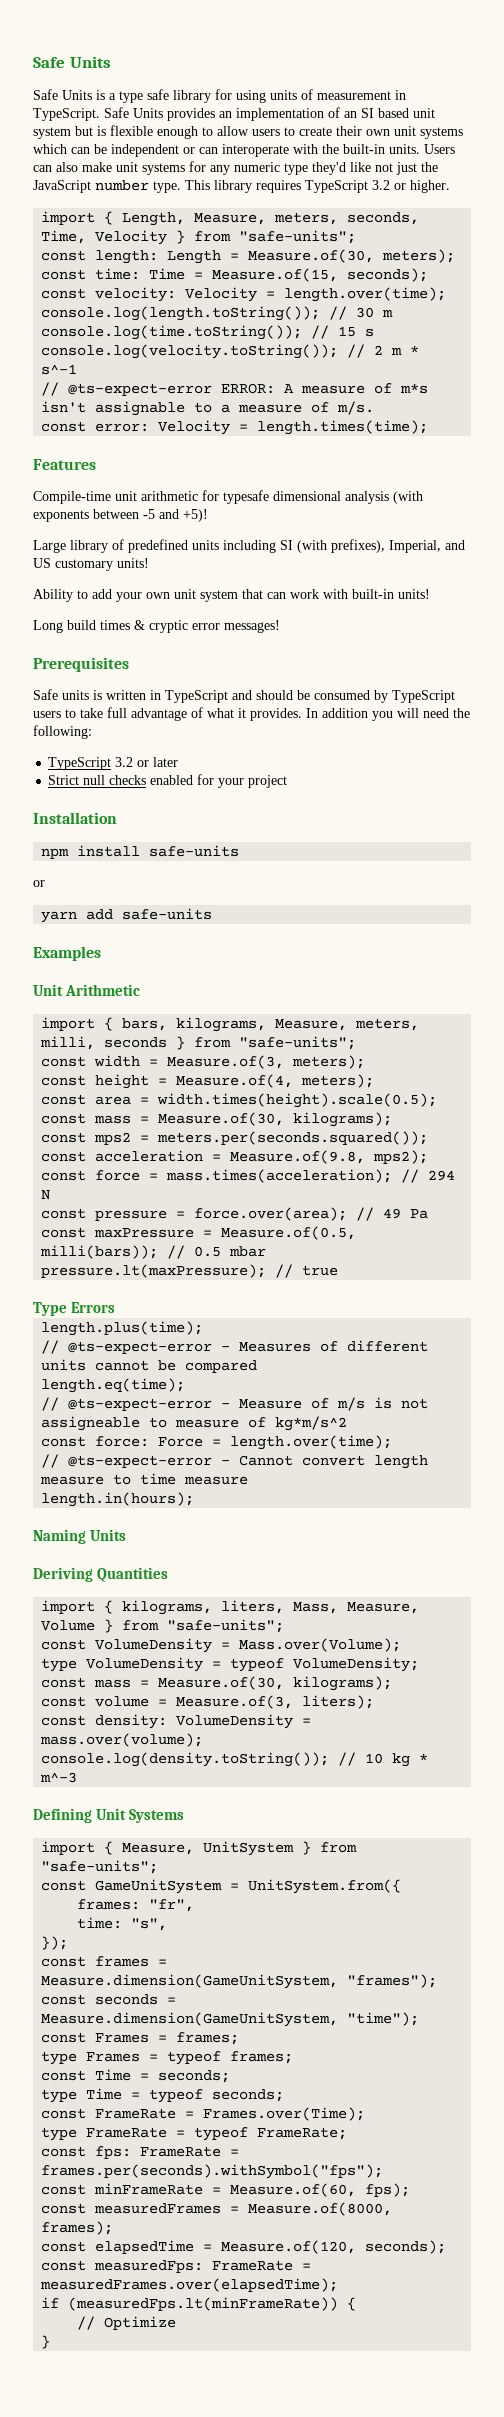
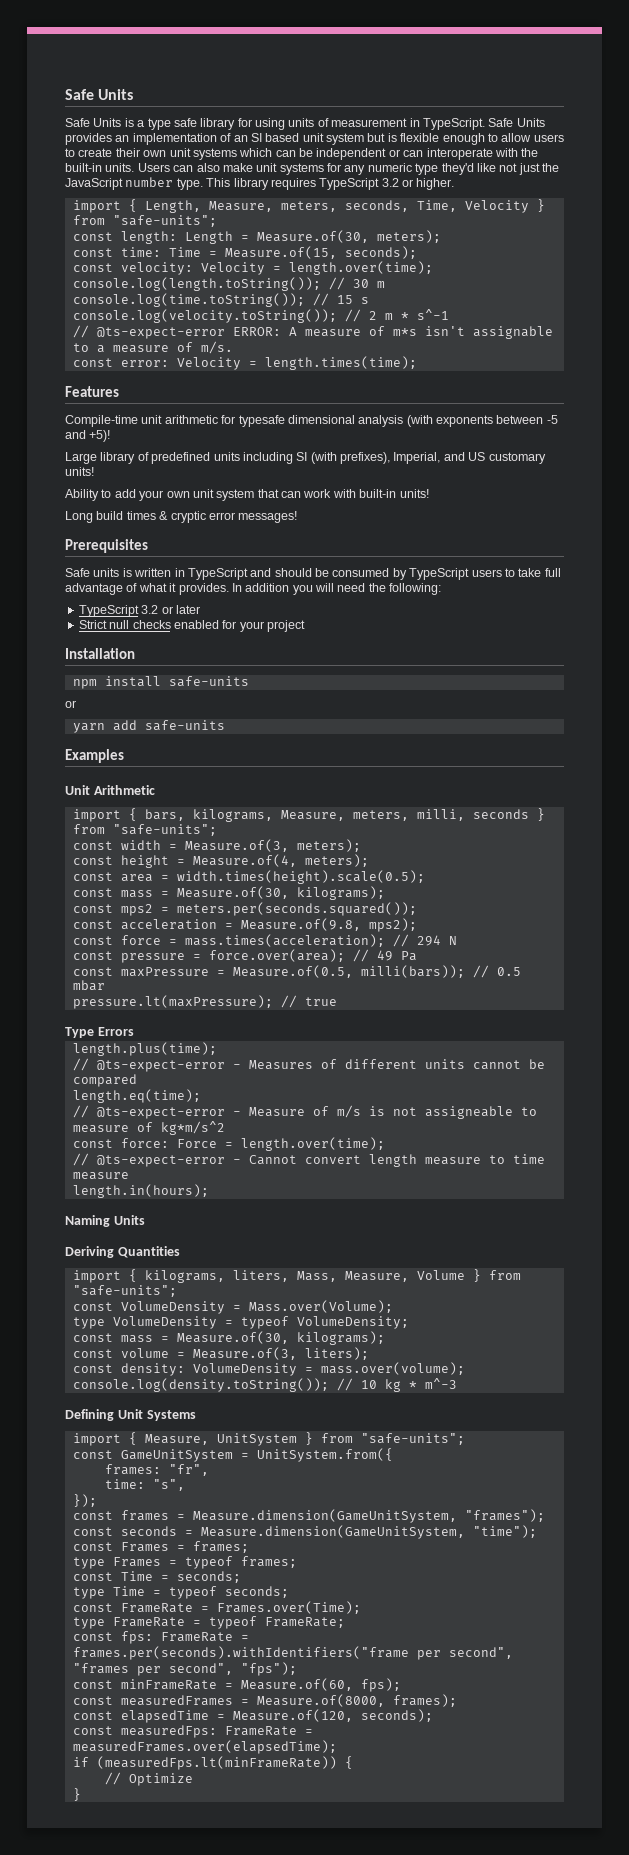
- const fps: FrameRate = frames.per(seconds).withSymbol("fps");
+ const fps: FrameRate = frames.per(seconds).withIdentifiers("frame per second", "frames per second", "fps");

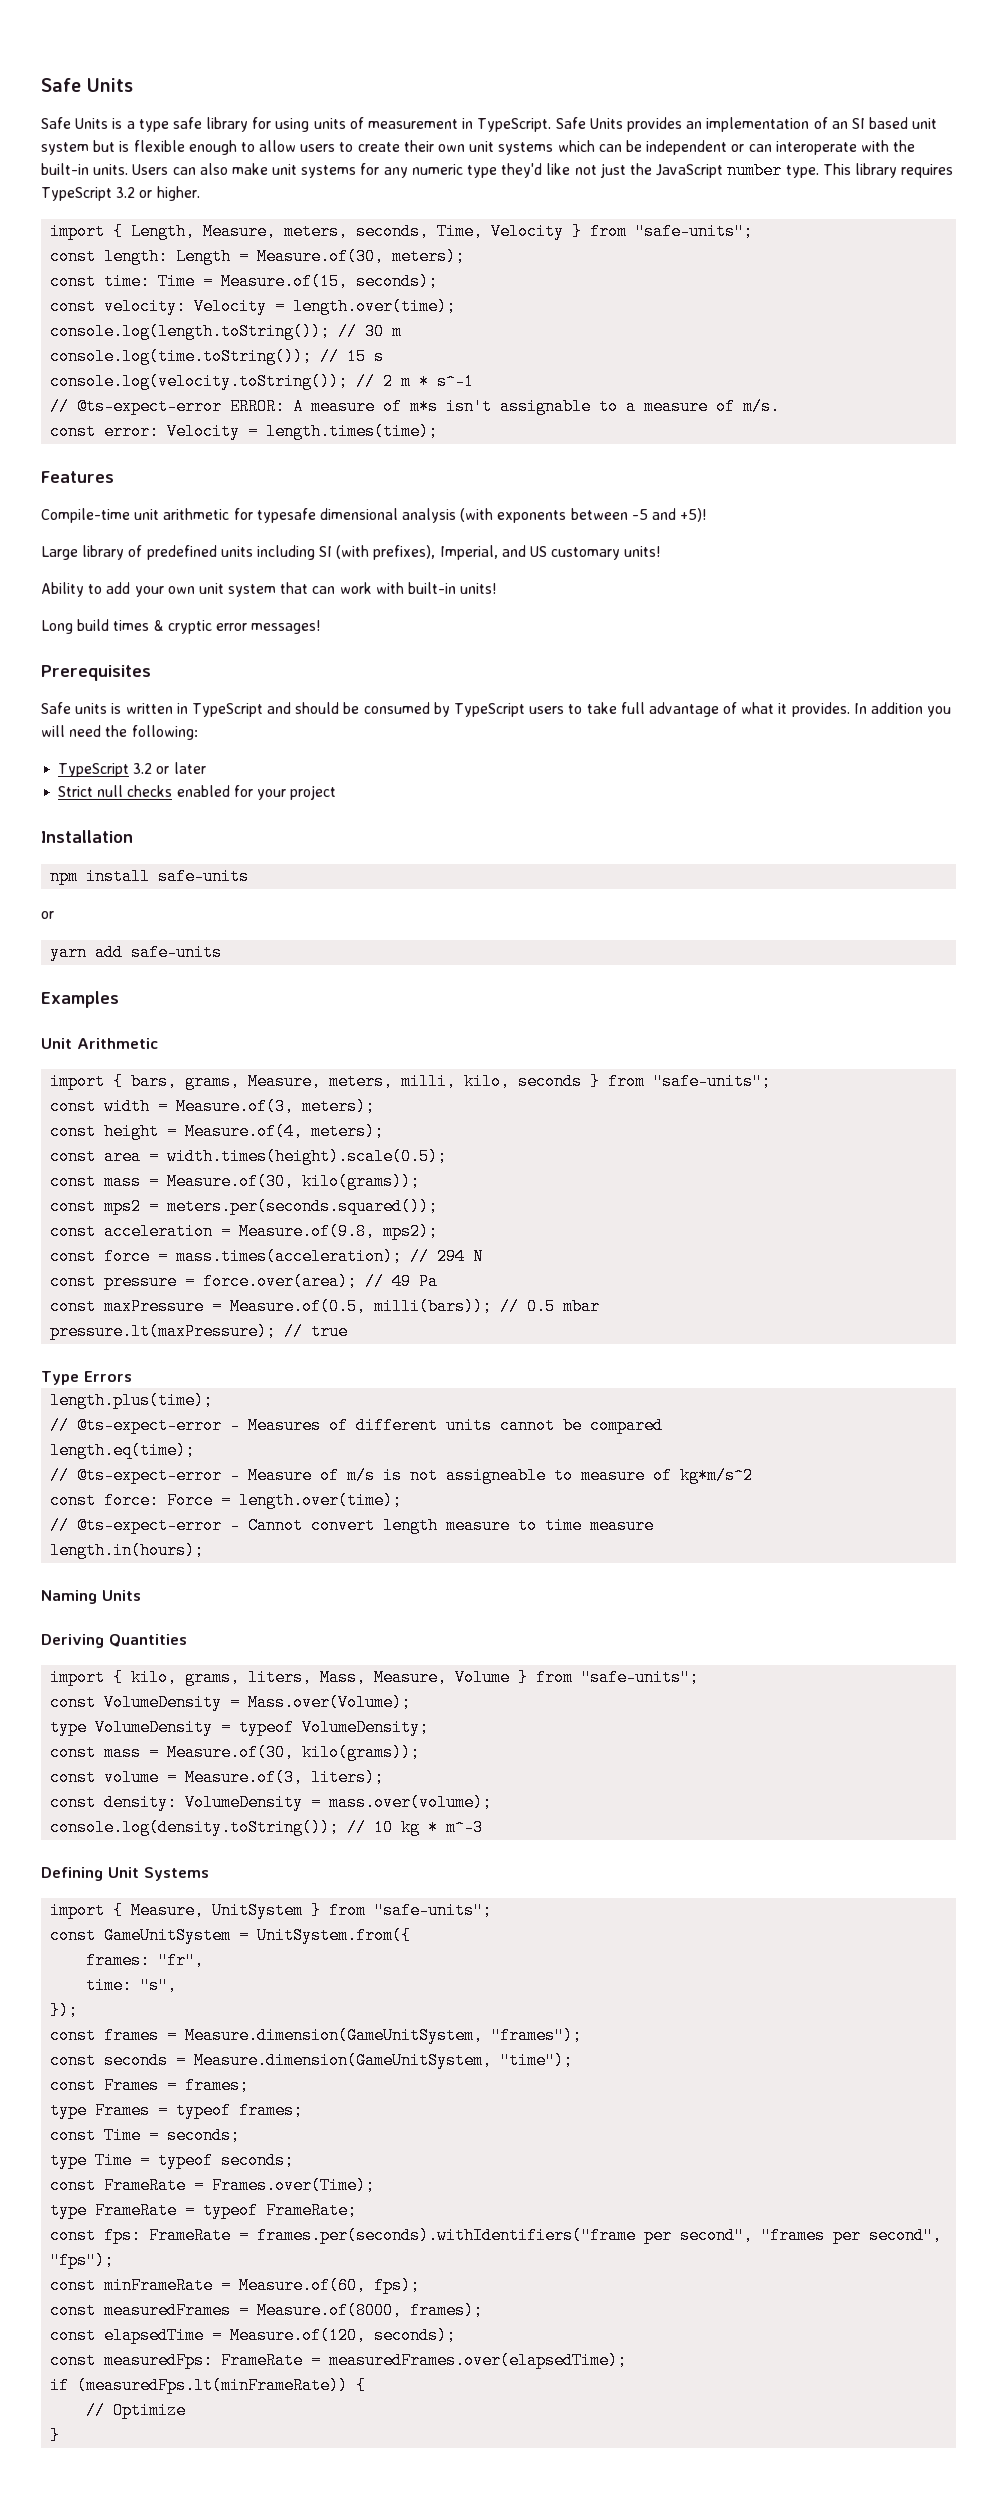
- import { bars, kilograms, Measure, meters, milli, seconds } from "safe-units";
+ import { bars, grams, Measure, meters, milli, kilo, seconds } from "safe-units";
  const area = width.times(height).scale(0.5);
- const mass = Measure.of(30, kilograms);
+ const mass = Measure.of(30, kilo(grams));
- import { kilograms, liters, Mass, Measure, Volume } from "safe-units";
+ import { kilo, grams, liters, Mass, Measure, Volume } from "safe-units";
  type VolumeDensity = typeof VolumeDensity;
- const mass = Measure.of(30, kilograms);
+ const mass = Measure.of(30, kilo(grams));

